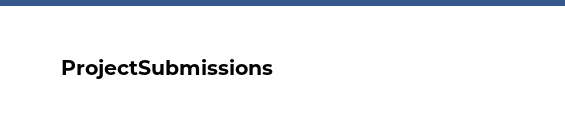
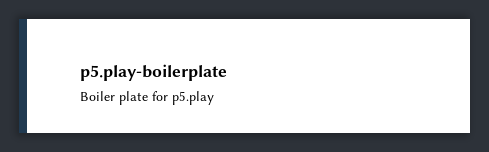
- ProjectSubmissions
+ p5.play-boilerplate
+ Boiler plate for p5.play

